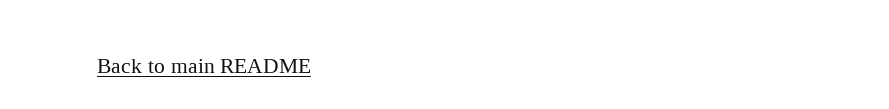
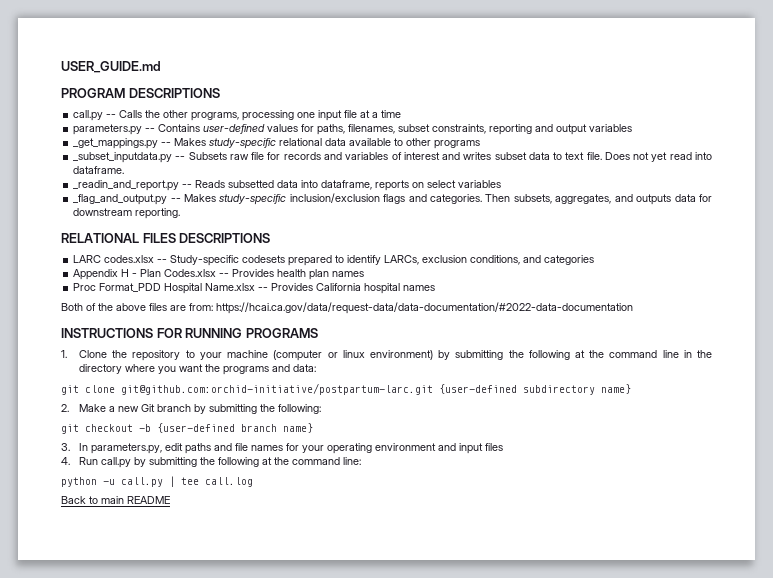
+ USER_GUIDE.md
+ PROGRAM DESCRIPTIONS
+ call.py -- Calls the other programs, processing one input file at a time
+ parameters.py -- Contains user-defined values for paths, filenames, subset constraints, reporting and output variables
+ _get_mappings.py -- Makes study-specific relational data available to other programs
+ _subset_inputdata.py -- Subsets raw file for records and variables of interest and writes subset data to text file. Does not yet read into dataframe.
+ _readin_and_report.py -- Reads subsetted data into dataframe, reports on select variables
+ _flag_and_output.py -- Makes study-specific inclusion/exclusion flags and categories. Then subsets, aggregates, and outputs data for downstream reporting.
+ RELATIONAL FILES DESCRIPTIONS
+ LARC codes.xlsx -- Study-specific codesets prepared to identify LARCs, exclusion conditions, and categories
+ Appendix H - Plan Codes.xlsx -- Provides health plan names
+ Proc Format_PDD Hospital Name.xlsx -- Provides California hospital names
+ Both of the above files are from: https://hcai.ca.gov/data/request-data/data-documentation/#2022-data-documentation
+ INSTRUCTIONS FOR RUNNING PROGRAMS
+ 1. Clone the repository to your machine (computer or linux environment) by submitting the following at the command line in the directory where you want the programs and data:
+ git clone git@github.com:orchid-initiative/postpartum-larc.git {user-defined subdirectory name}
+ 2. Make a new Git branch by submitting the following:
+ git checkout -b {user-defined branch name}
+ 3. In parameters.py, edit paths and file names for your operating environment and input files
+ 4. Run call.py by submitting the following at the command line:
+ python -u call.py | tee call.log

